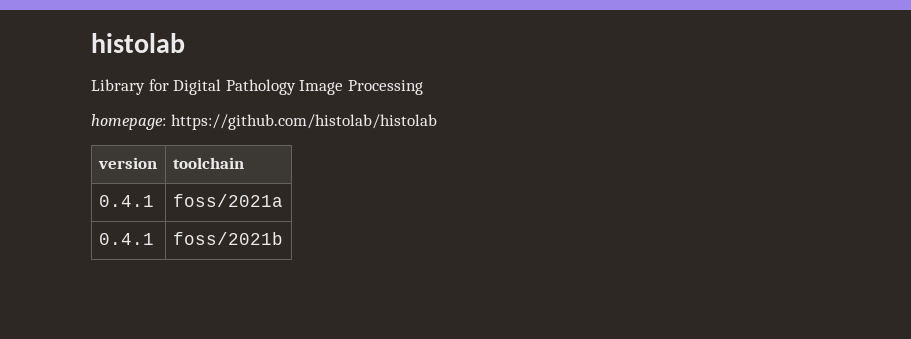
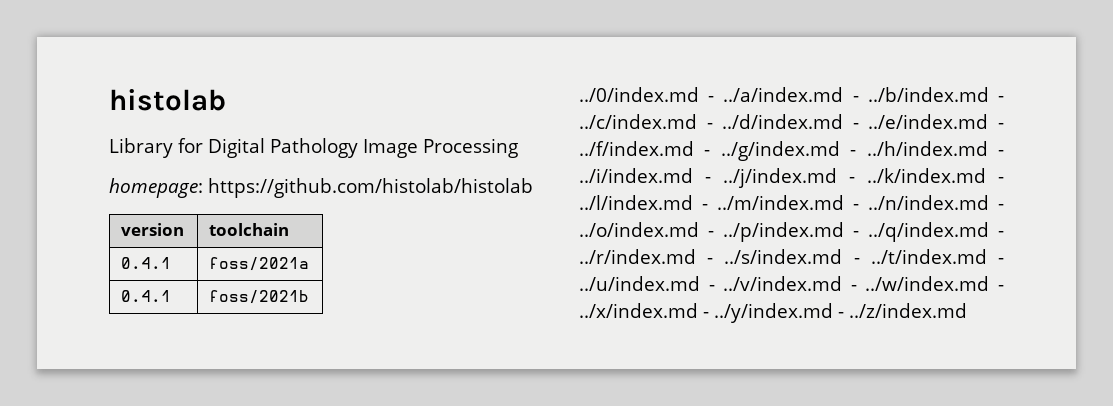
+ ../0/index.md - ../a/index.md - ../b/index.md - ../c/index.md - ../d/index.md - ../e/index.md - ../f/index.md - ../g/index.md - ../h/index.md - ../i/index.md - ../j/index.md - ../k/index.md - ../l/index.md - ../m/index.md - ../n/index.md - ../o/index.md - ../p/index.md - ../q/index.md - ../r/index.md - ../s/index.md - ../t/index.md - ../u/index.md - ../v/index.md - ../w/index.md - ../x/index.md - ../y/index.md - ../z/index.md

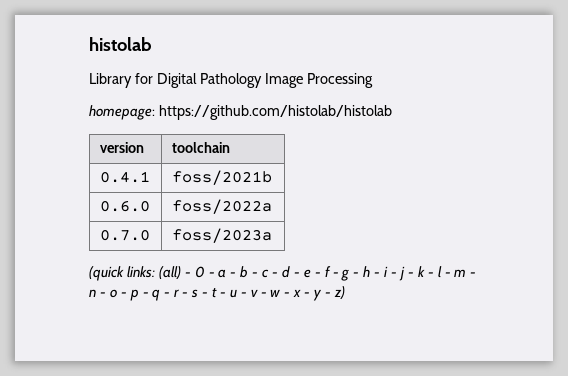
- 0.4.1 | foss/2021a
  0.4.1 | foss/2021b
- ../0/index.md - ../a/index.md - ../b/index.md - ../c/index.md - ../d/index.md - ../e/index.md - ../f/index.md - ../g/index.md - ../h/index.md - ../i/index.md - ../j/index.md - ../k/index.md - ../l/index.md - ../m/index.md - ../n/index.md - ../o/index.md - ../p/index.md - ../q/index.md - ../r/index.md - ../s/index.md - ../t/index.md - ../u/index.md - ../v/index.md - ../w/index.md - ../x/index.md - ../y/index.md - ../z/index.md
+ 0.6.0 | foss/2022a
+ 0.7.0 | foss/2023a
+ (quick links: (all) - 0 - a - b - c - d - e - f - g - h - i - j - k - l - m - n - o - p - q - r - s - t - u - v - w - x - y - z)

